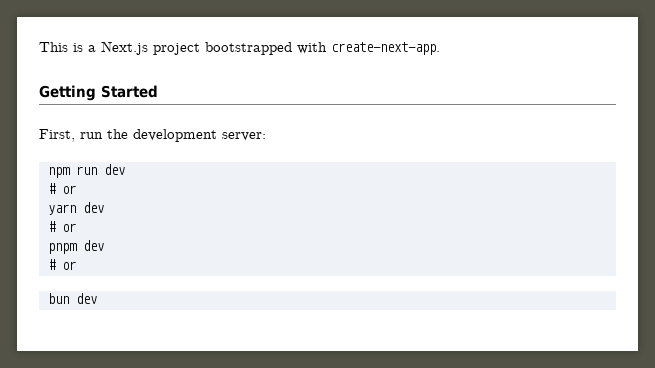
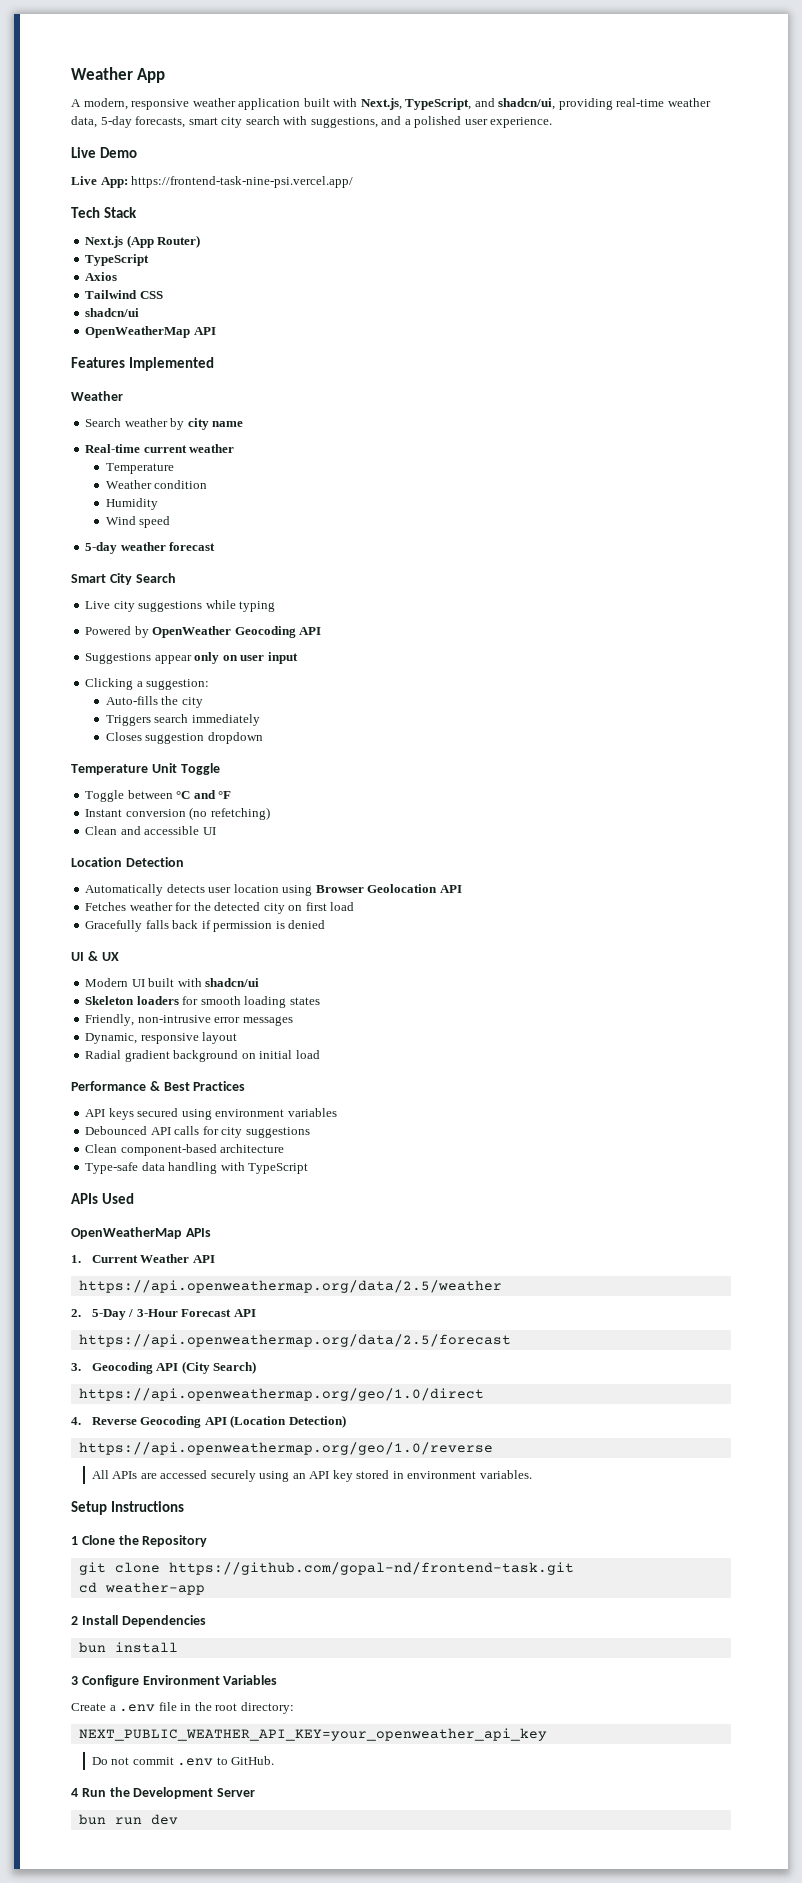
- This is a Next.js project bootstrapped with create-next-app.
- Getting Started
- First, run the development server:
- npm run dev
- # or
- yarn dev
- # or
- pnpm dev
- # or
- bun dev
+ Weather App
+ A modern, responsive weather application built with Next.js, TypeScript, and shadcn/ui, providing real-time weather data, 5-day forecasts, smart city search with suggestions, and a polished user experience.
+ Live Demo
+ Live App: https://frontend-task-nine-psi.vercel.app/
+ Tech Stack
+ Next.js (App Router)
+ TypeScript
+ Axios
+ Tailwind CSS
+ shadcn/ui
+ OpenWeatherMap API
+ Features Implemented
+ Weather
+ Search weather by city name
+ Real-time current weather
+ Temperature
+ Weather condition
+ Humidity
+ Wind speed
+ 5-day weather forecast
+ Smart City Search
+ Live city suggestions while typing
+ Powered by OpenWeather Geocoding API
+ Suggestions appear only on user input
+ Clicking a suggestion:
+ Auto-fills the city
+ Triggers search immediately
+ Closes suggestion dropdown
+ Temperature Unit Toggle
+ Toggle between °C and °F
+ Instant conversion (no refetching)
+ Clean and accessible UI
+ Location Detection
+ Automatically detects user location using Browser Geolocation API
+ Fetches weather for the detected city on first load
+ Gracefully falls back if permission is denied
+ UI & UX
+ Modern UI built with shadcn/ui
+ Skeleton loaders for smooth loading states
+ Friendly, non-intrusive error messages
+ Dynamic, responsive layout
+ Radial gradient background on initial load
+ Performance & Best Practices
+ API keys secured using environment variables
+ Debounced API calls for city suggestions
+ Clean component-based architecture
+ Type-safe data handling with TypeScript
+ APIs Used
+ OpenWeatherMap APIs
+ 1. Current Weather API
+ https://api.openweathermap.org/data/2.5/weather
+ 2. 5-Day / 3-Hour Forecast API
+ https://api.openweathermap.org/data/2.5/forecast
+ 3. Geocoding API (City Search)
+ https://api.openweathermap.org/geo/1.0/direct
+ 4. Reverse Geocoding API (Location Detection)
+ https://api.openweathermap.org/geo/1.0/reverse
+ All APIs are accessed securely using an API key stored in environment variables.
+ Setup Instructions
+ 1 Clone the Repository
+ git clone https://github.com/gopal-nd/frontend-task.git
+ cd weather-app
+ 2 Install Dependencies
+ bun install
+ 3 Configure Environment Variables
+ Create a .env file in the root directory:
+ NEXT_PUBLIC_WEATHER_API_KEY=your_openweather_api_key
+ Do not commit .env to GitHub.
+ 4 Run the Development Server
+ bun run dev

